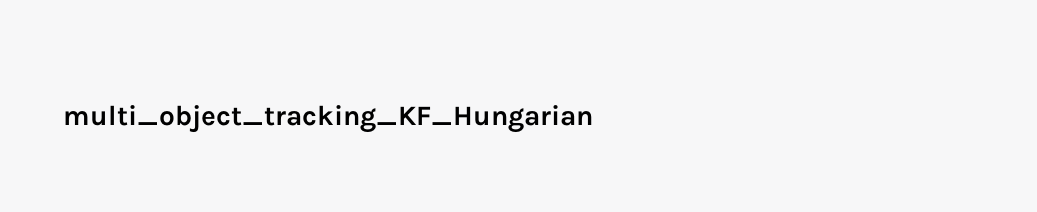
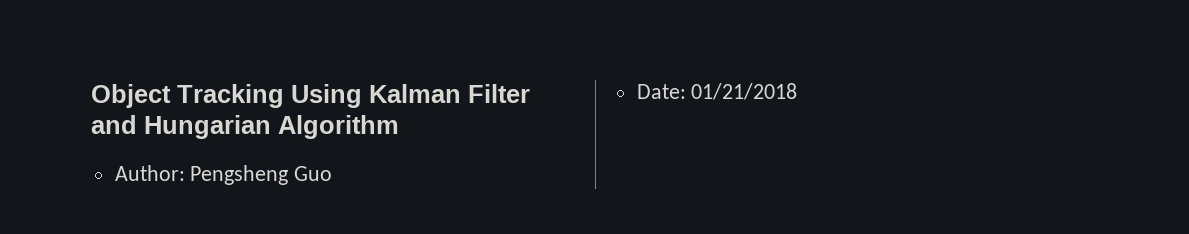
- multi_object_tracking_KF_Hungarian
+ Object Tracking Using Kalman Filter and Hungarian Algorithm
+ Author: Pengsheng Guo
+ Date: 01/21/2018

